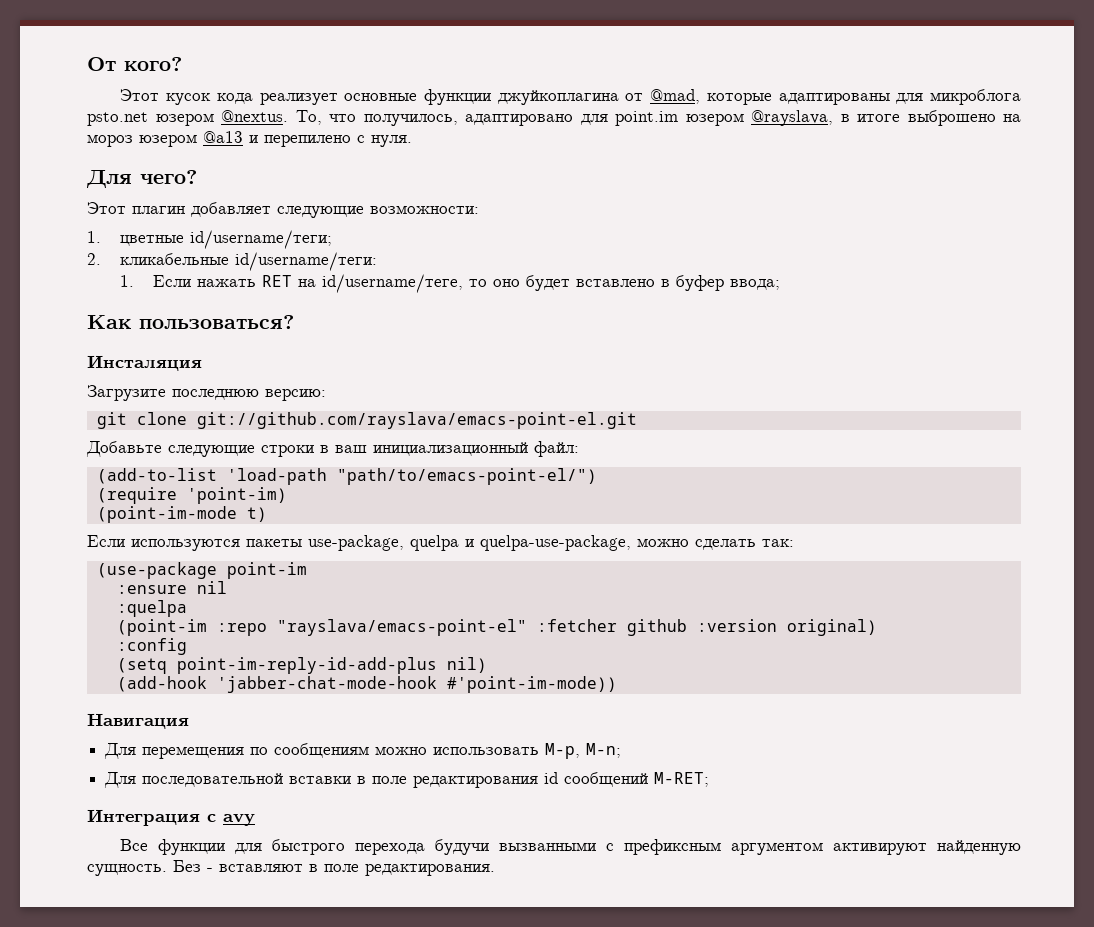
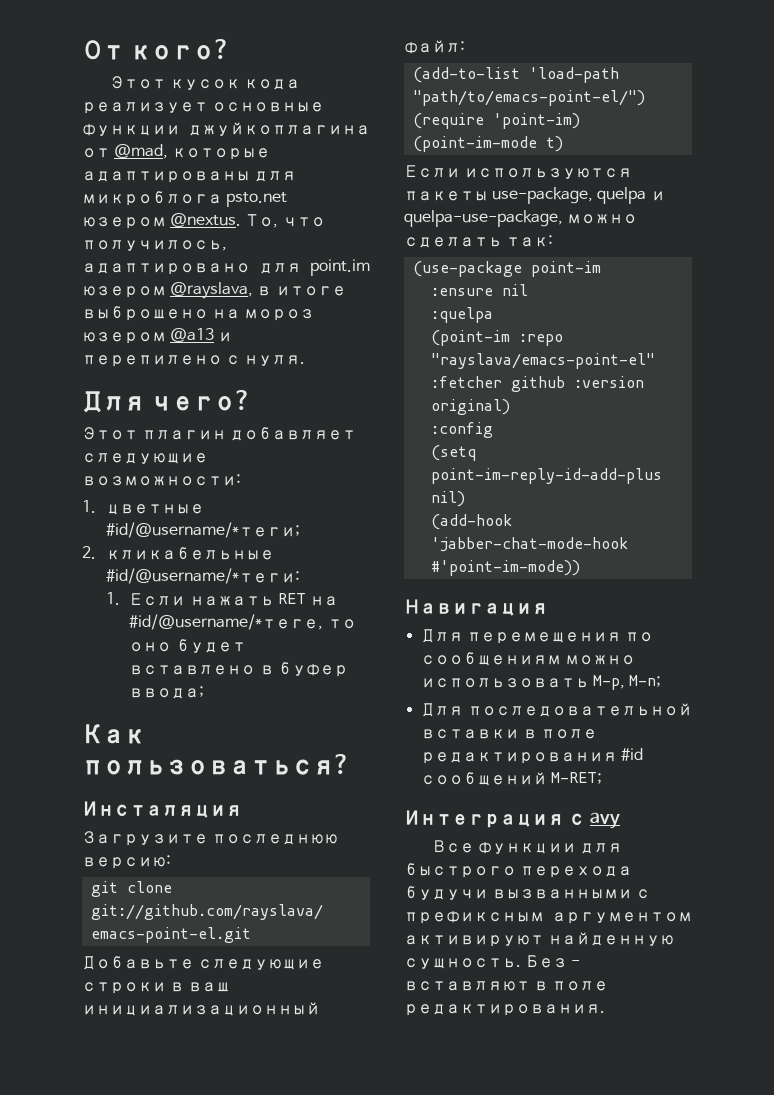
- 1. цветные id/username/теги;
+ 1. цветные #id/@username/*теги;
- 2. кликабельные id/username/теги:
+ 2. кликабельные #id/@username/*теги:
- 1. Если нажать RET на id/username/теге, то оно будет вставлено в буфер ввода;
+ 1. Если нажать RET на #id/@username/*теге, то оно будет вставлено в буфер ввода;
- Для последовательной вставки в поле редактирования id сообщений M-RET;
+ Для последовательной вставки в поле редактирования #id сообщений M-RET;

